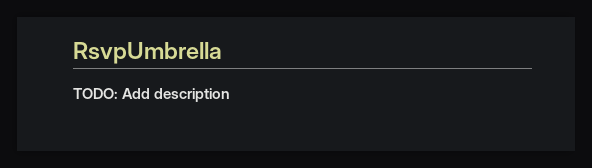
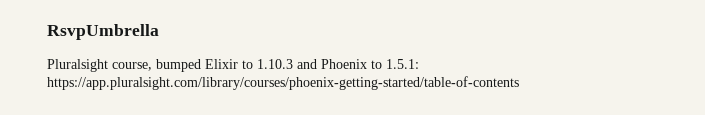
- TODO: Add description
+ Pluralsight course, bumped Elixir to 1.10.3 and Phoenix to 1.5.1: https://app.pluralsight.com/library/courses/phoenix-getting-started/table-of-contents

